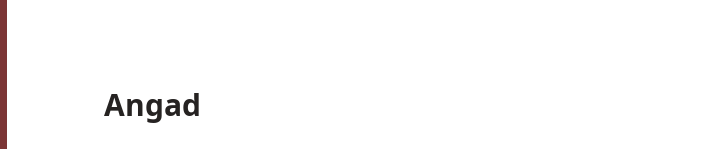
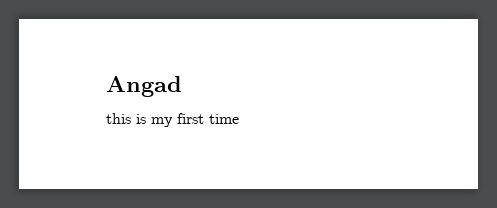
+ this is my first time

